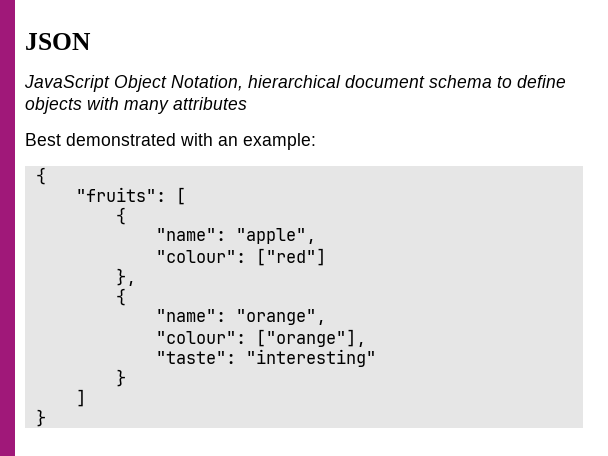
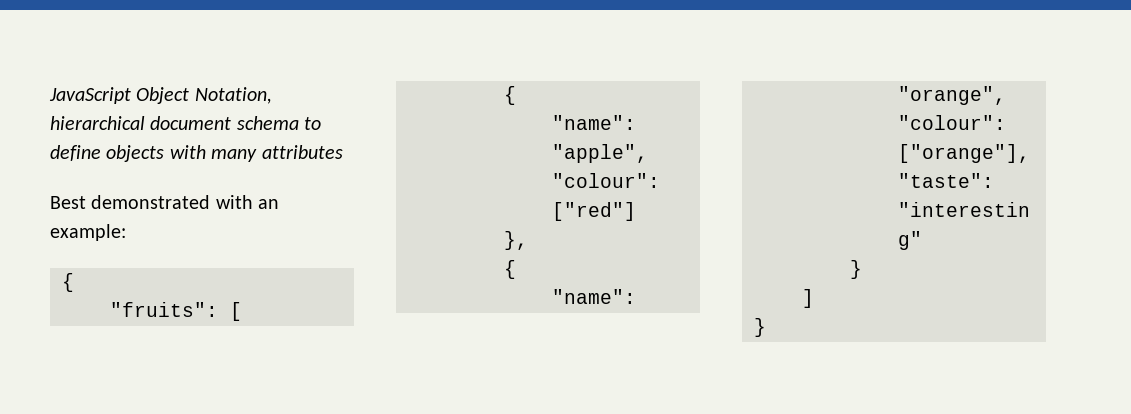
- JSON

